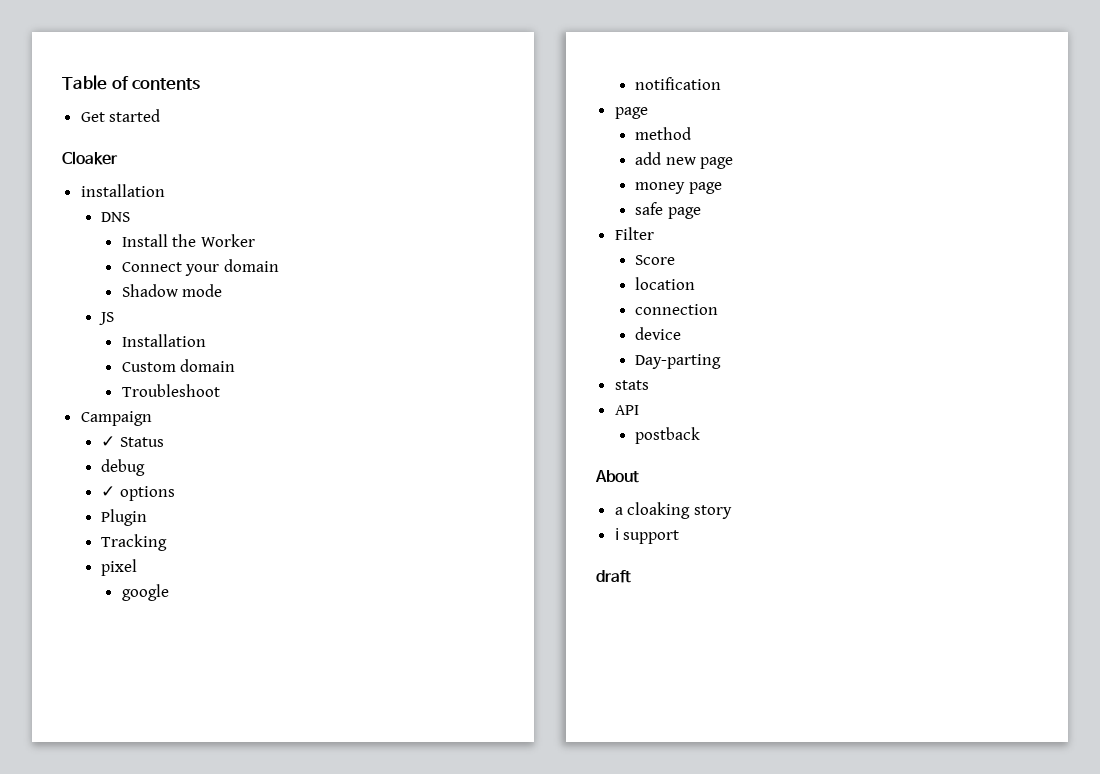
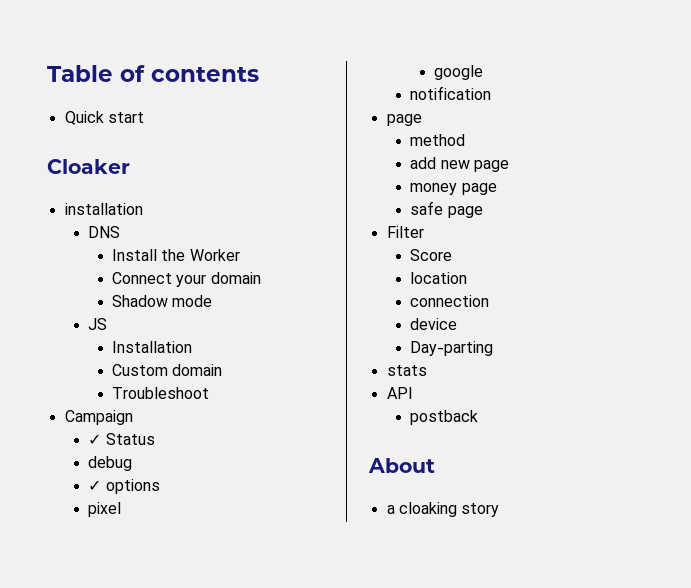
- Get started
+ Quick start
- Plugin
- Tracking
- ℹ support
- draft

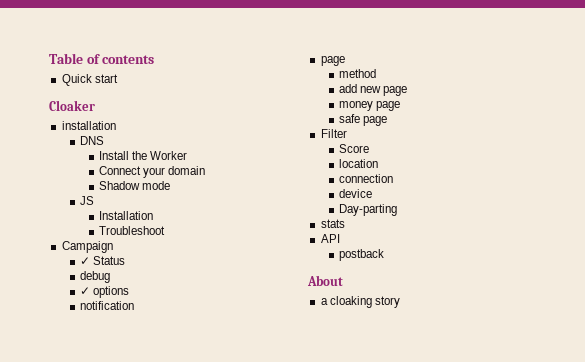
- Custom domain
- pixel
- google

